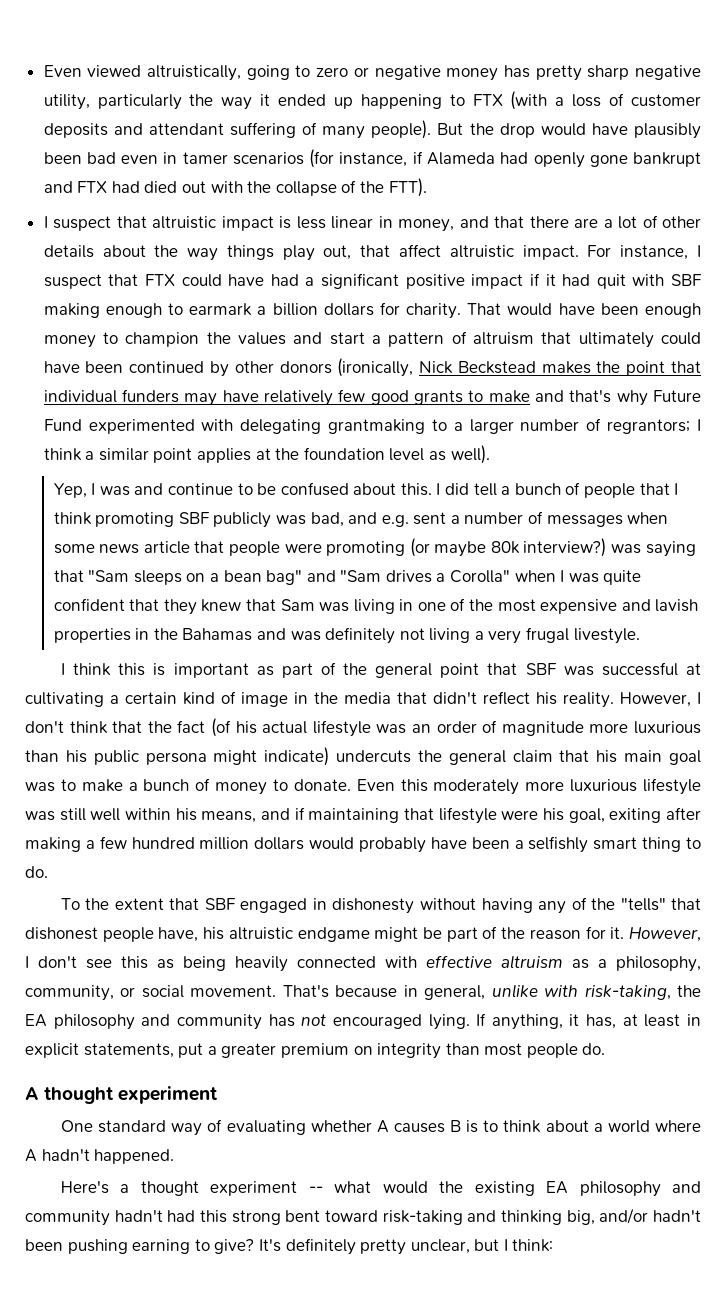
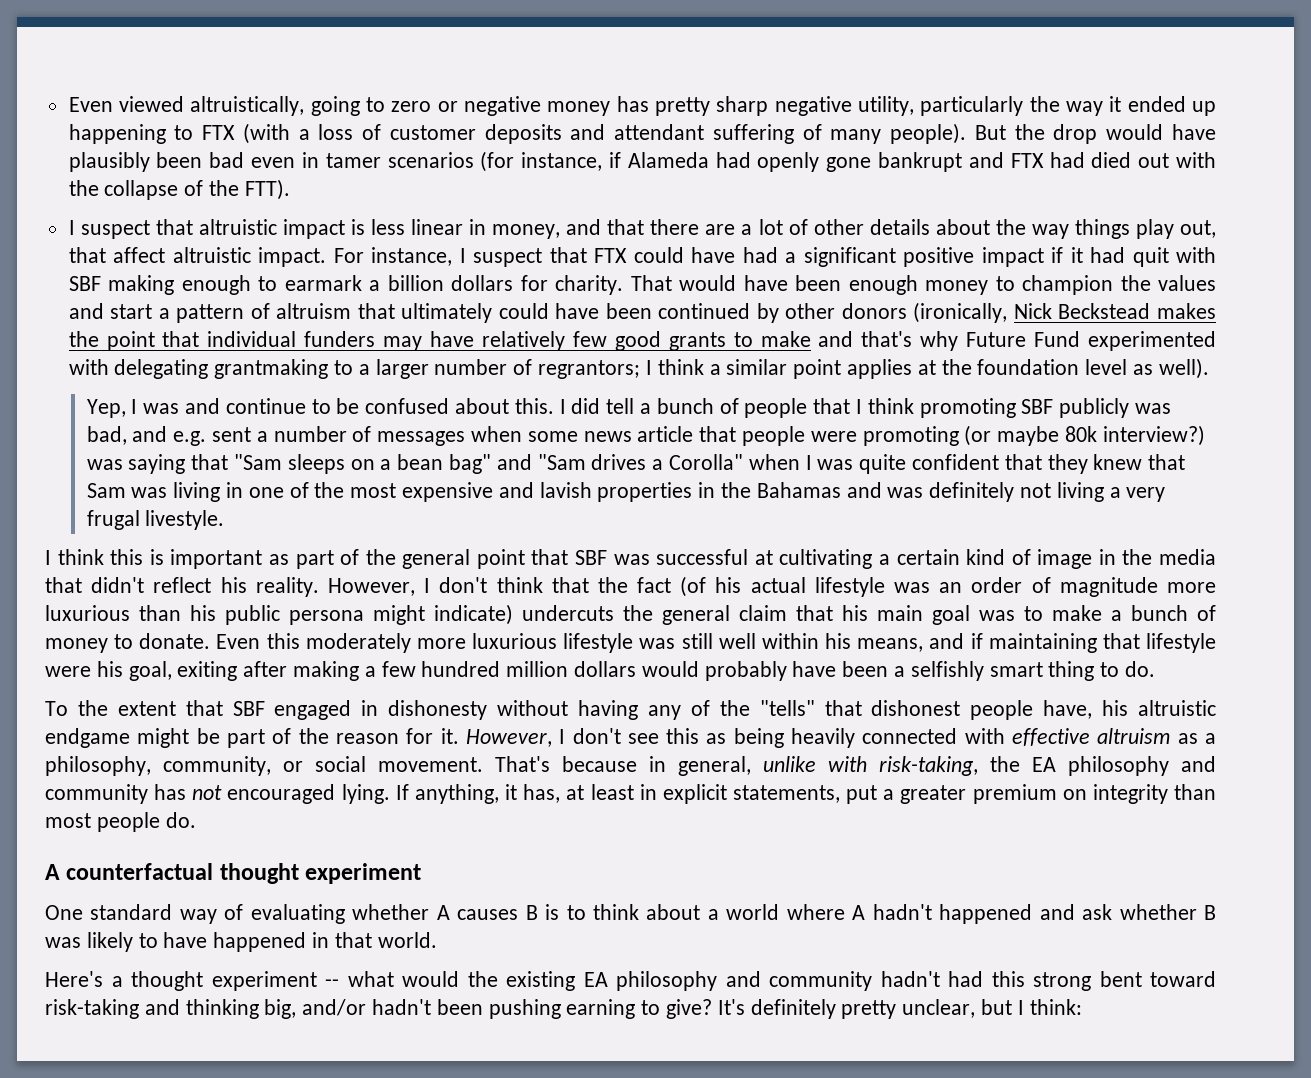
- A thought experiment
+ A counterfactual thought experiment
- One standard way of evaluating whether A causes B is to think about a world where A hadn't happened.
+ One standard way of evaluating whether A causes B is to think about a world where A hadn't happened and ask whether B was likely to have happened in that world.

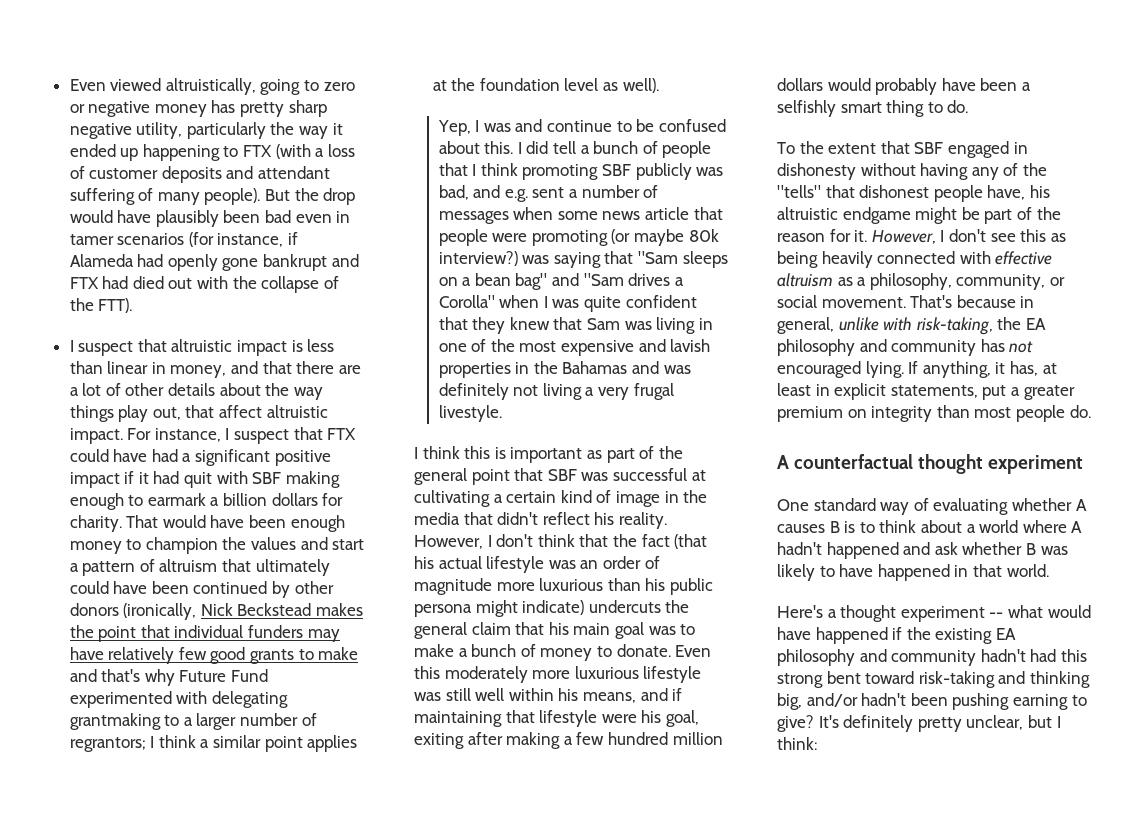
- I suspect that altruistic impact is less linear in money, and that there are a lot of other details about the way things play out, that affect altruistic impact.
+ I suspect that altruistic impact is less than linear in money, and that there are a lot of other details about the way things play out, that affect altruistic impact.
- However, I don't think that the fact (of his actual lifestyle was an order of magnitude more luxurious than his public persona might indicate) undercuts the general claim that his main goal was to make a bunch of money to donate.
+ However, I don't think that the fact (that his actual lifestyle was an order of magnitude more luxurious than his public persona might indicate) undercuts the general claim that his main goal was to make a bunch of money to donate.
- Here's a thought experiment -- what would the existing EA philosophy and community hadn't had this strong bent toward risk-taking and thinking big, and/or hadn't been pushing earning to give?
+ Here's a thought experiment -- what would have happened if the existing EA philosophy and community hadn't had this strong bent toward risk-taking and thinking big, and/or hadn't been pushing earning to give?

